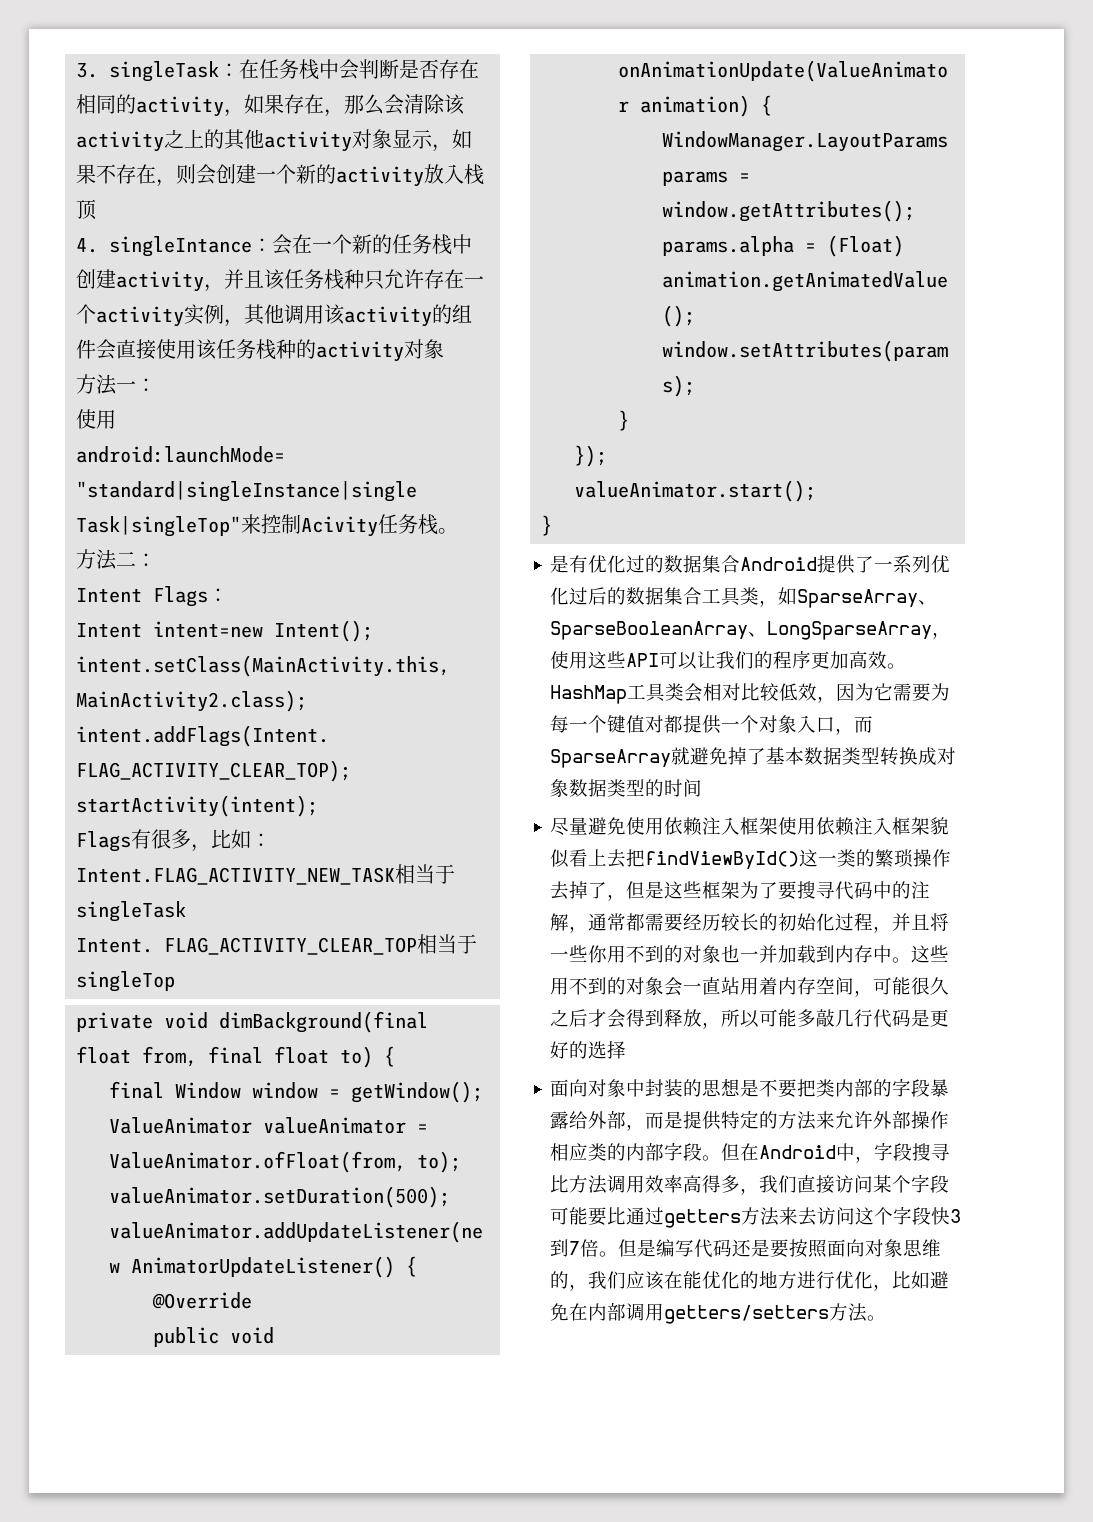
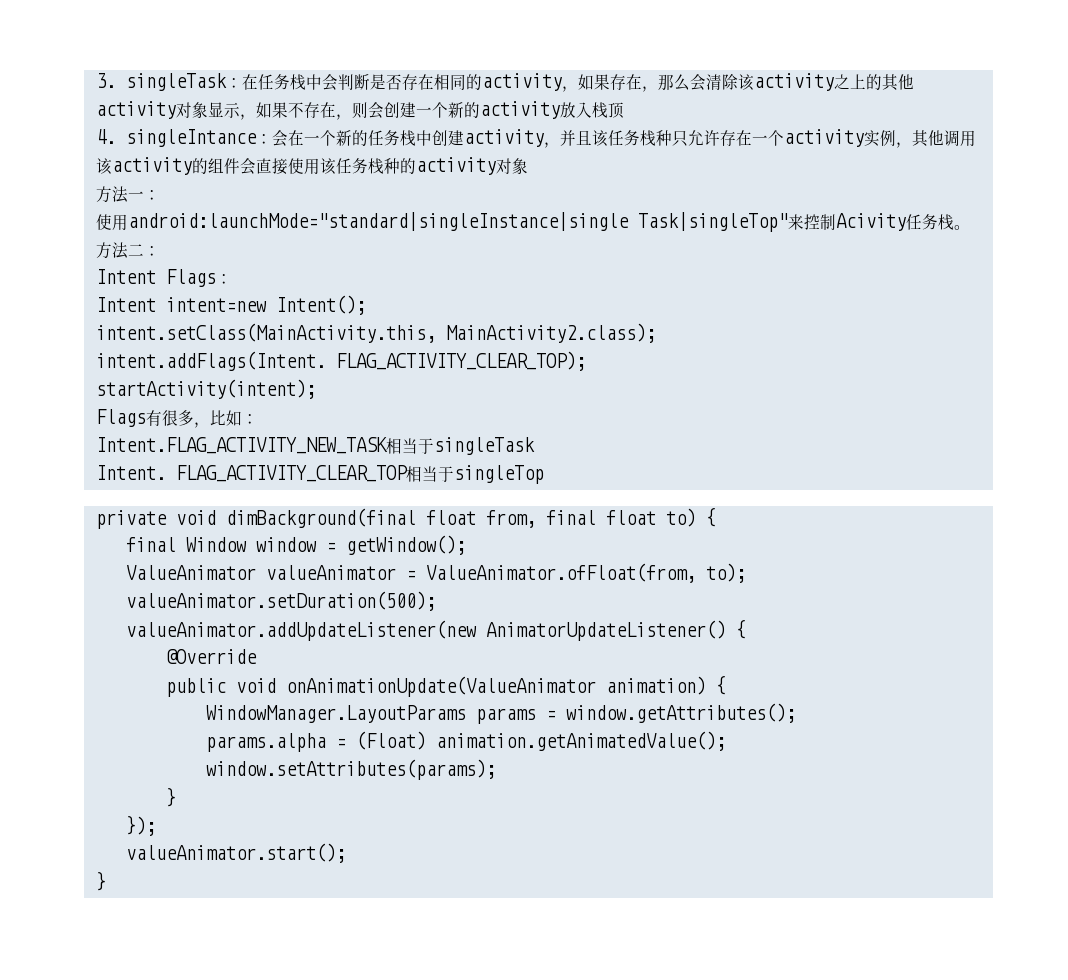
- 是有优化过的数据集合Android提供了一系列优化过后的数据集合工具类，如SparseArray、SparseBooleanArray、LongSparseArray，使用这些API可以让我们的程序更加高效。HashMap工具类会相对比较低效，因为它需要为每一个键值对都提供一个对象入口，而SparseArray就避免掉了基本数据类型转换成对象数据类型的时间
- 尽量避免使用依赖注入框架使用依赖注入框架貌似看上去把findViewById()这一类的繁琐操作去掉了，但是这些框架为了要搜寻代码中的注解，通常都需要经历较长的初始化过程，并且将一些你用不到的对象也一并加载到内存中。这些用不到的对象会一直站用着内存空间，可能很久之后才会得到释放，所以可能多敲几行代码是更好的选择
- 面向对象中封装的思想是不要把类内部的字段暴露给外部，而是提供特定的方法来允许外部操作相应类的内部字段。但在Android中，字段搜寻比方法调用效率高得多，我们直接访问某个字段可能要比通过getters方法来去访问这个字段快3到7倍。但是编写代码还是要按照面向对象思维的，我们应该在能优化的地方进行优化，比如避免在内部调用getters/setters方法。

